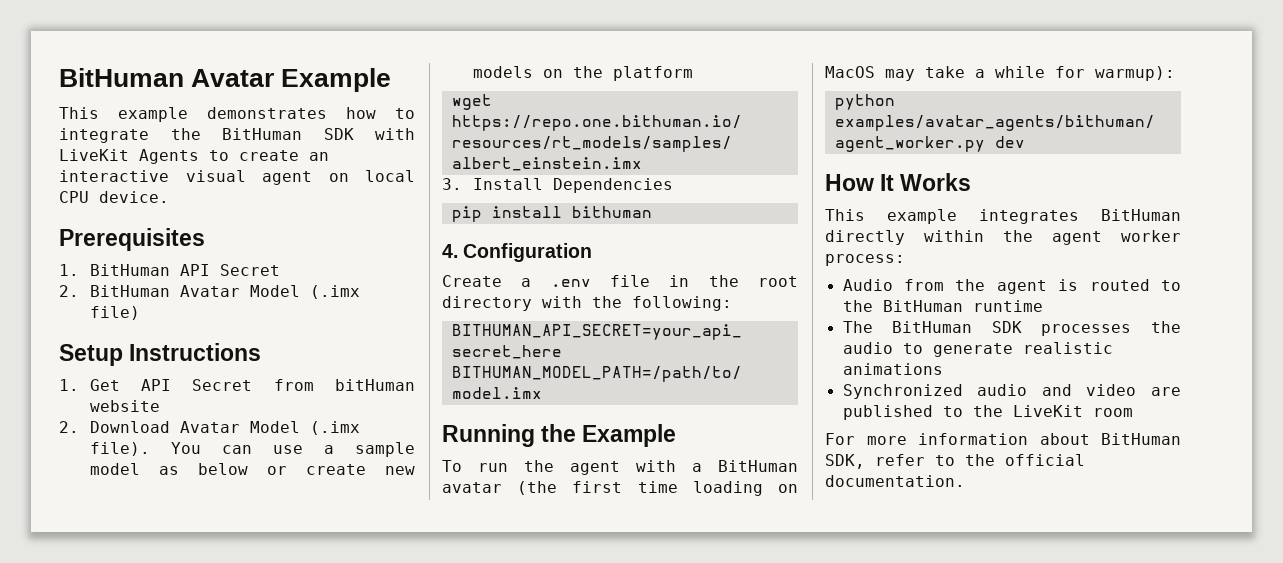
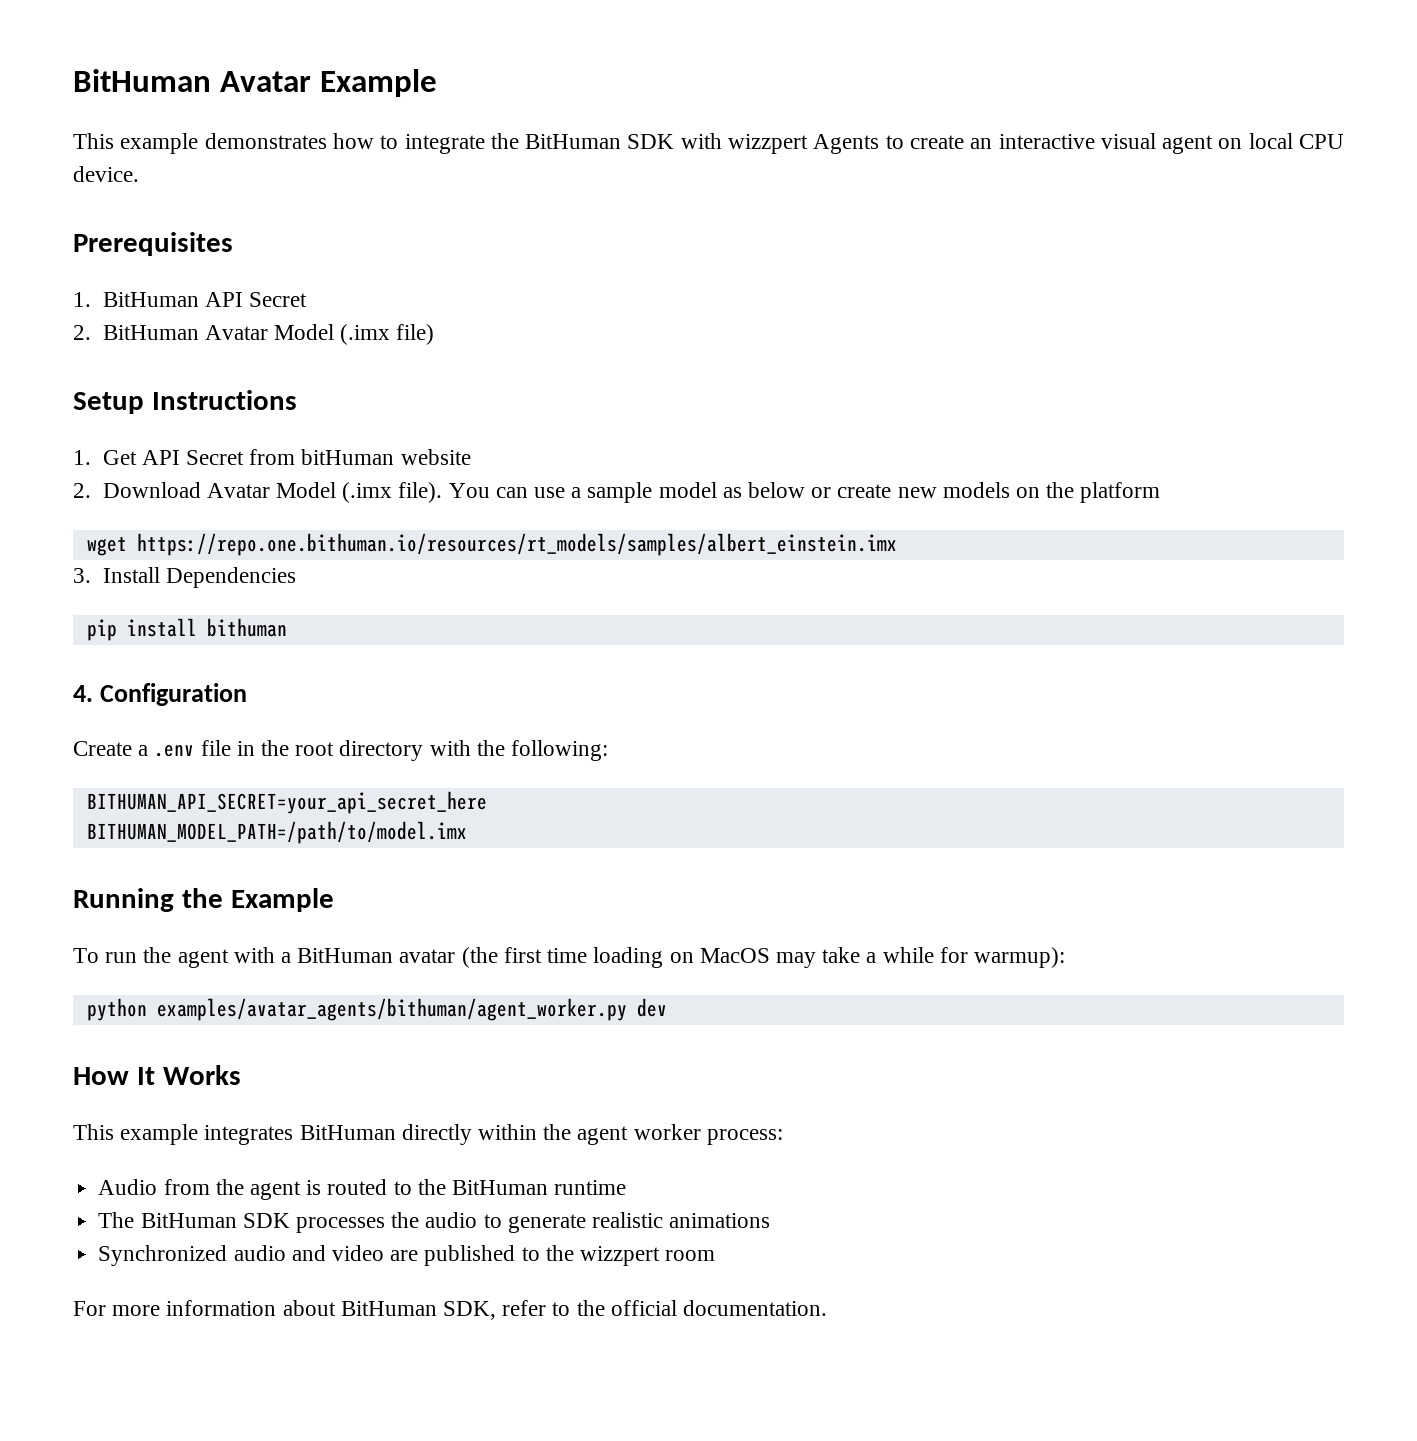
- This example demonstrates how to integrate the BitHuman SDK with LiveKit Agents to create an interactive visual agent on local CPU device.
+ This example demonstrates how to integrate the BitHuman SDK with wizzpert Agents to create an interactive visual agent on local CPU device.
- Synchronized audio and video are published to the LiveKit room
+ Synchronized audio and video are published to the wizzpert room

